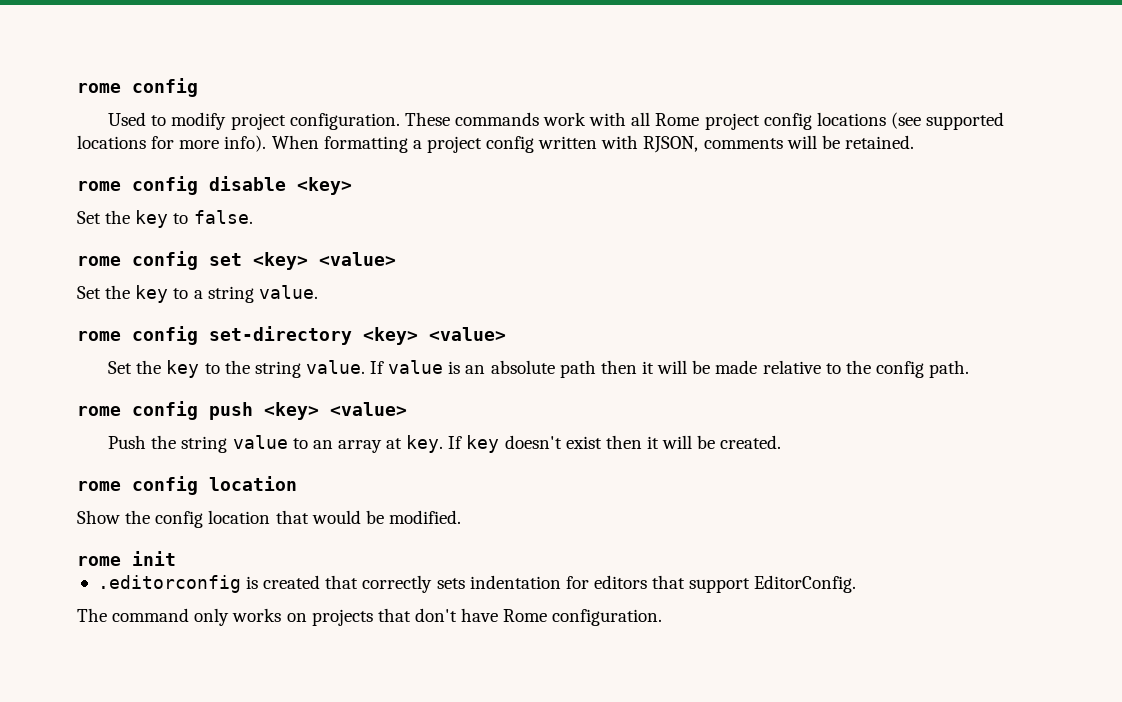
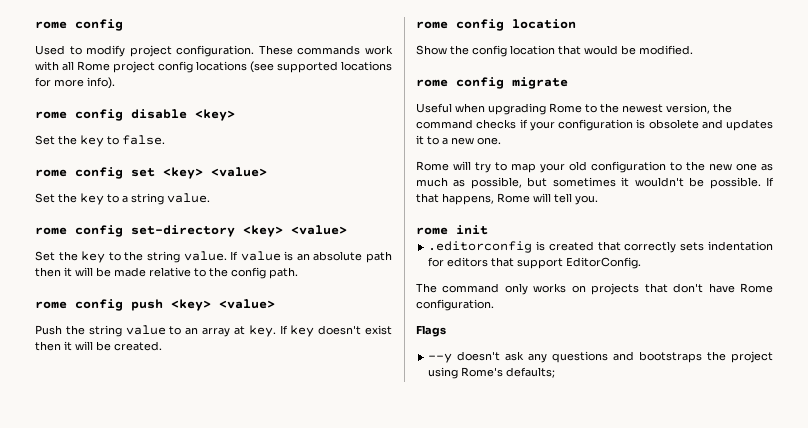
- When formatting a project config written with RJSON, comments will be retained.
+ rome config migrate
+ Useful when upgrading Rome to the newest version, the command checks if your configuration is obsolete and updates it to a new one.
+ Rome will try to map your old configuration to the new one as much as possible, but sometimes it wouldn't be possible. If that happens, Rome will tell you.
+ Flags
+ --y doesn't ask any questions and bootstraps the project using Rome's defaults;

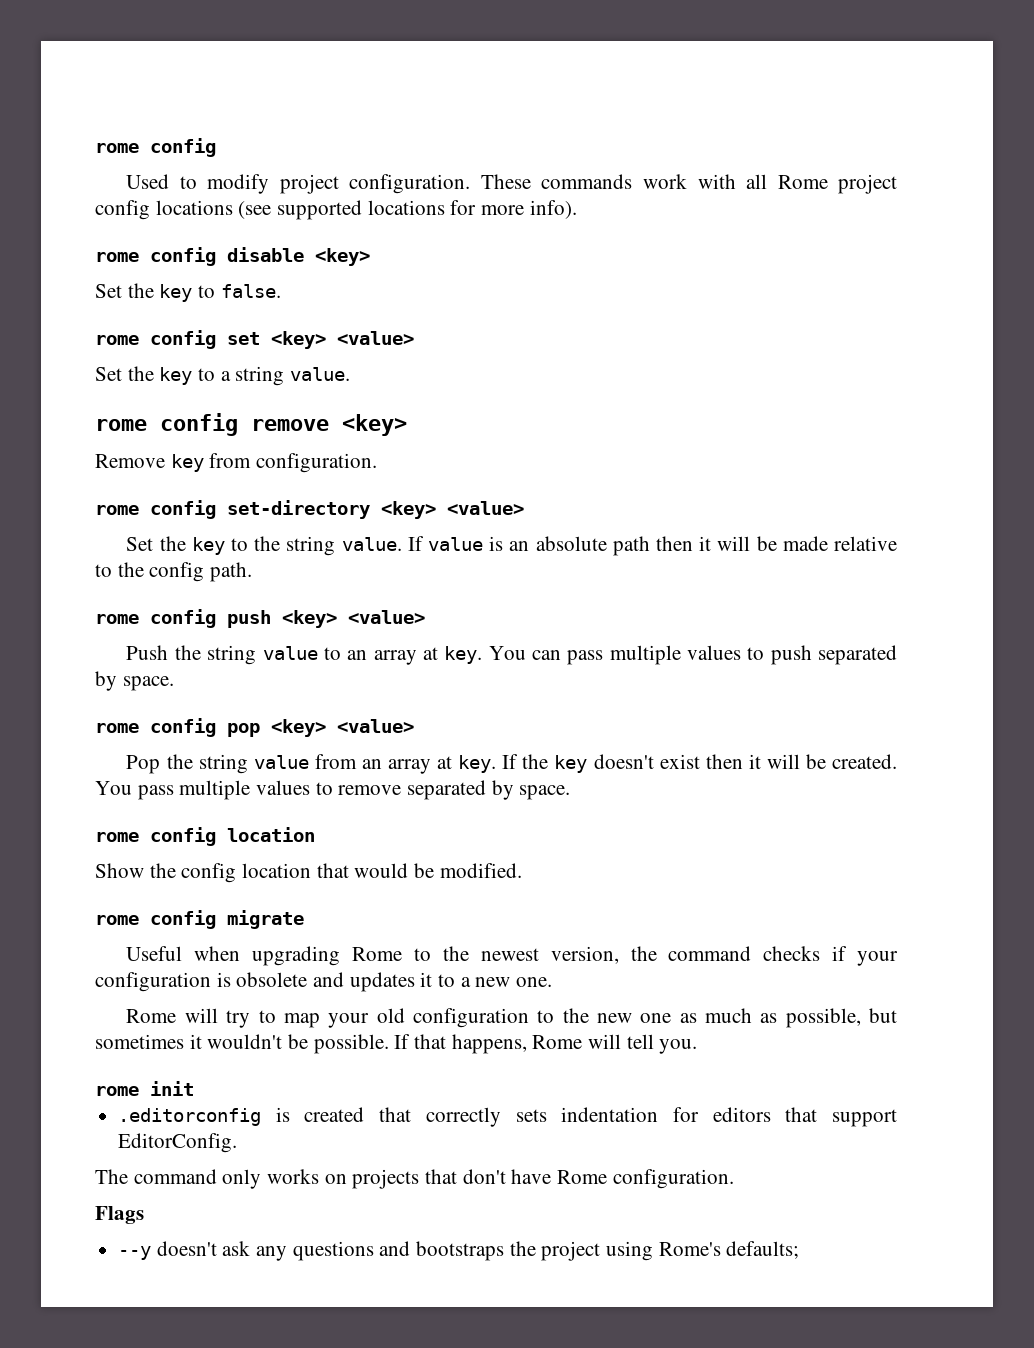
+ rome config remove <key>
+ Remove key from configuration.
- If key doesn't exist then it will be created.
+ You can pass multiple values to push separated by space.
+ rome config pop <key> <value>
+ Pop the string value from an array at key. If the key doesn't exist then it will be created. You pass multiple values to remove separated by space.

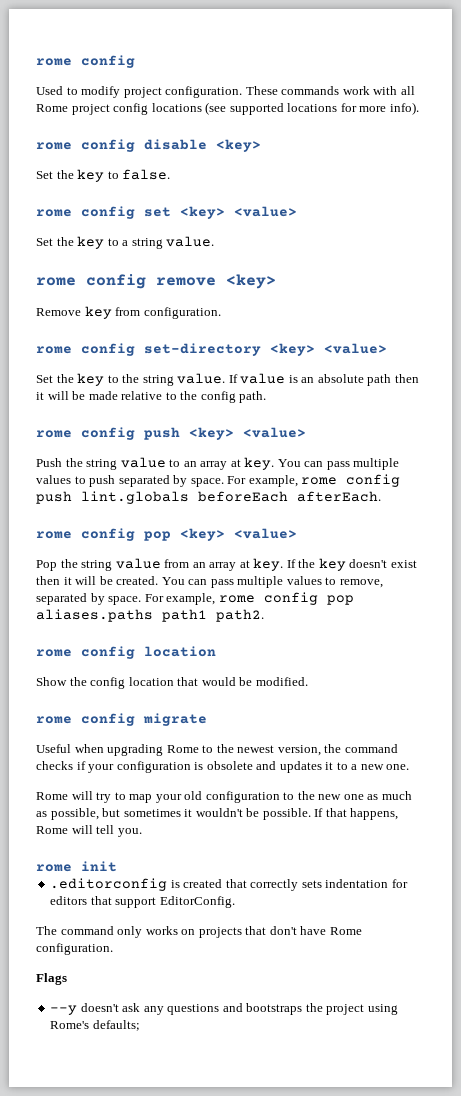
+ For example, rome config push lint.globals beforeEach afterEach.
- You pass multiple values to remove separated by space.
+ You can pass multiple values to remove, separated by space. For example, rome config pop aliases.paths path1 path2.

